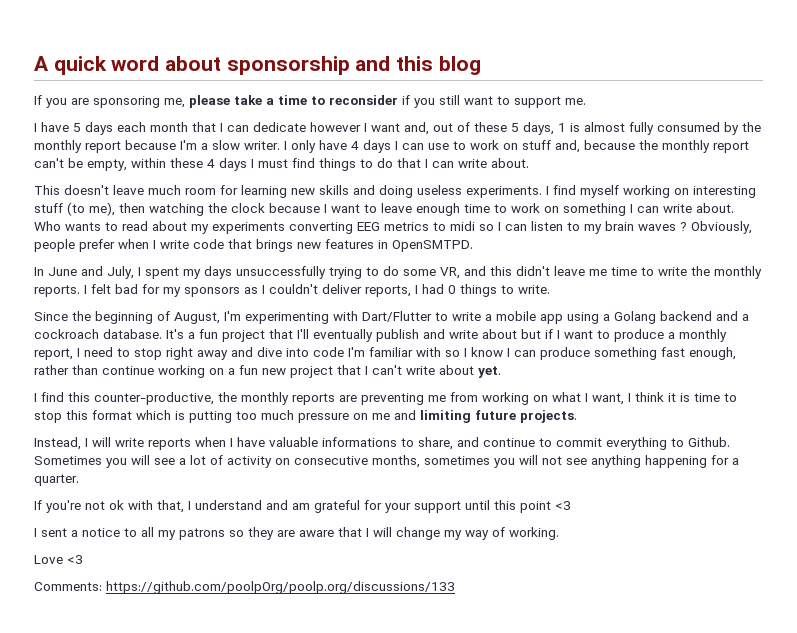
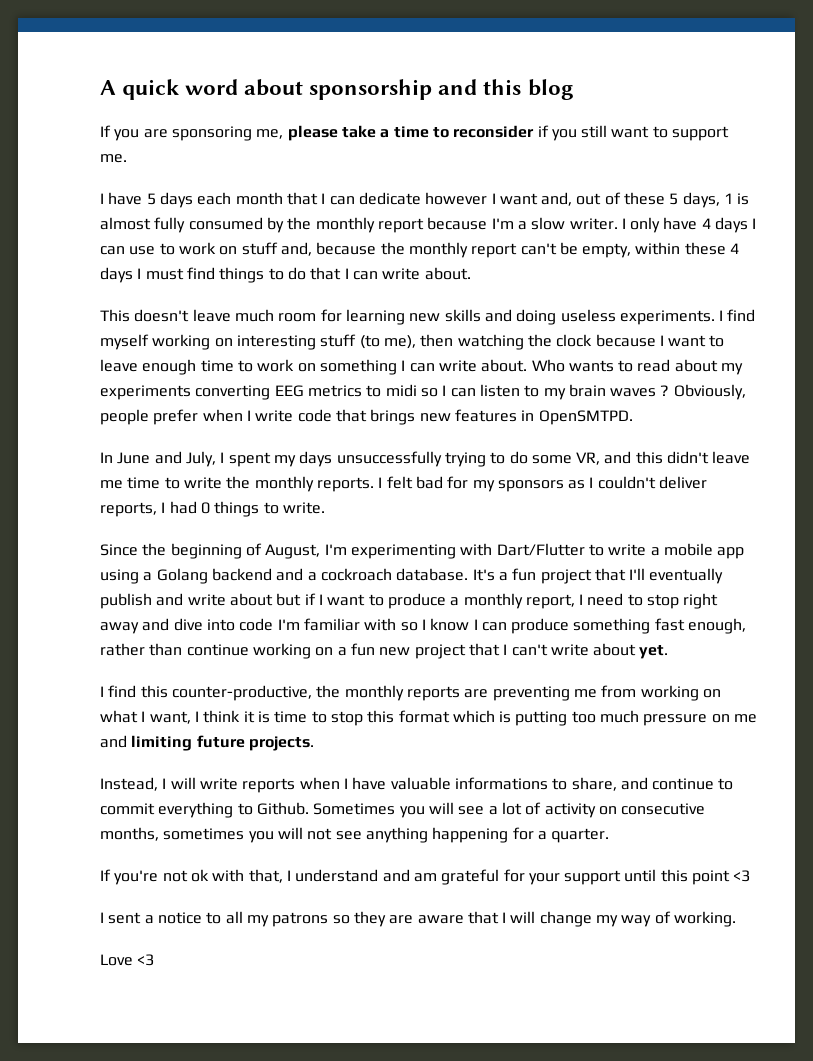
- Comments: https://github.com/poolpOrg/poolp.org/discussions/133

